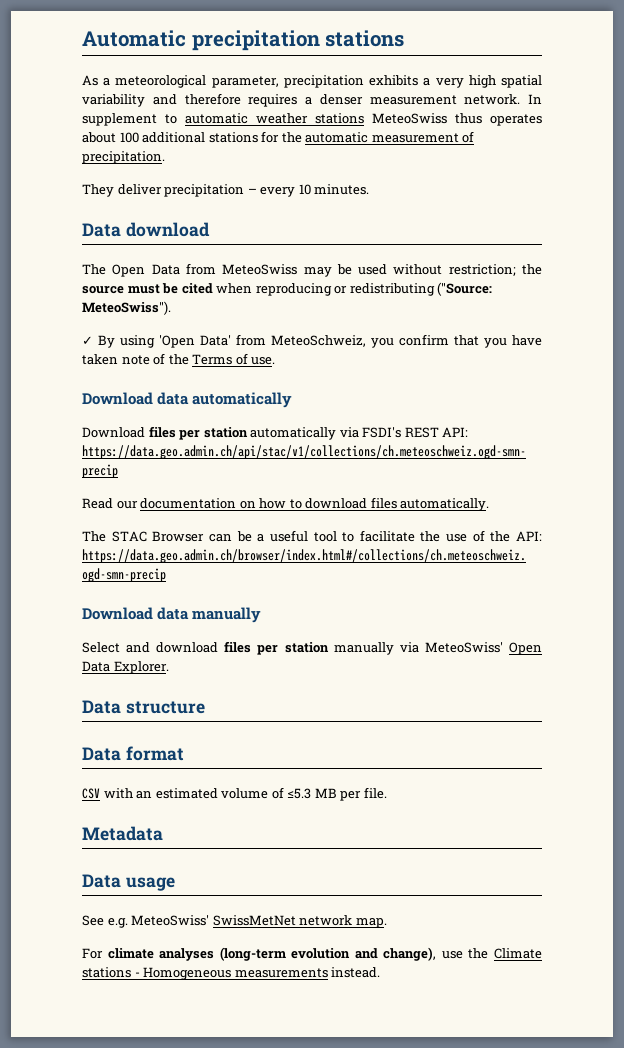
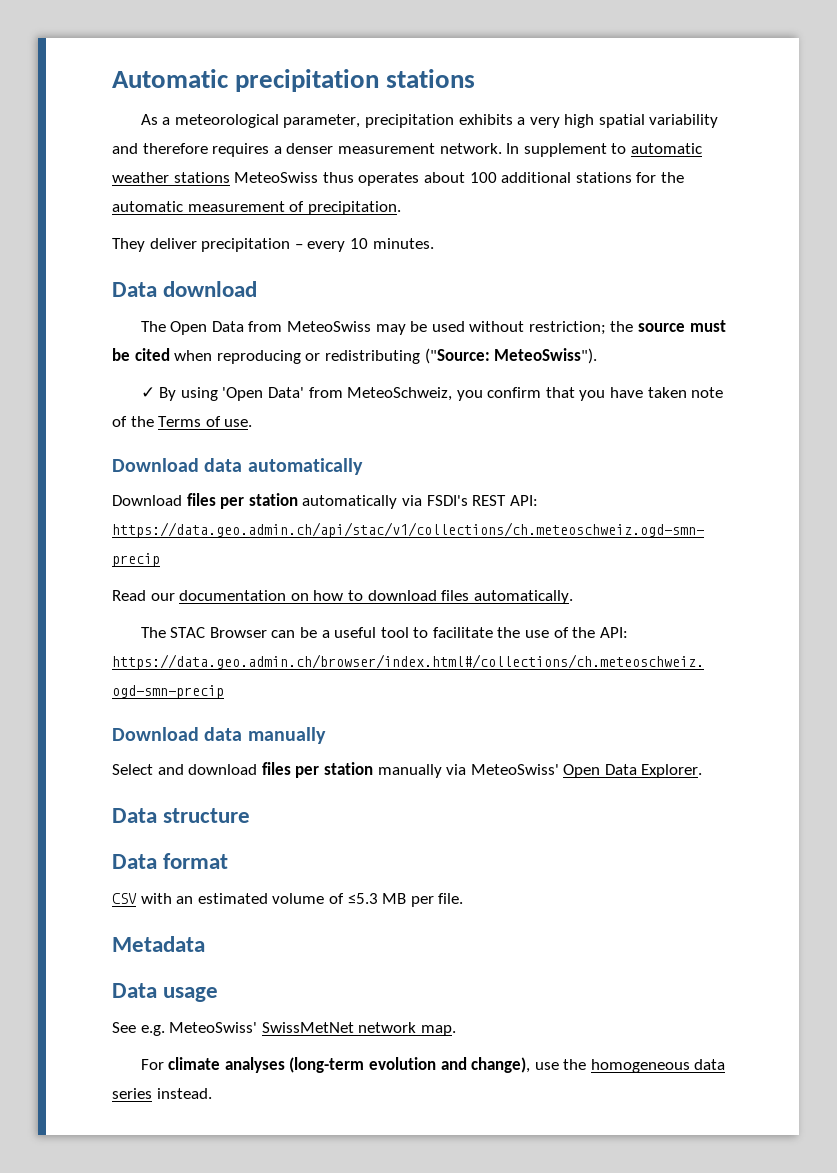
- For climate analyses (long-term evolution and change), use the Climate stations - Homogeneous measurements instead.
+ For climate analyses (long-term evolution and change), use the homogeneous data series instead.

